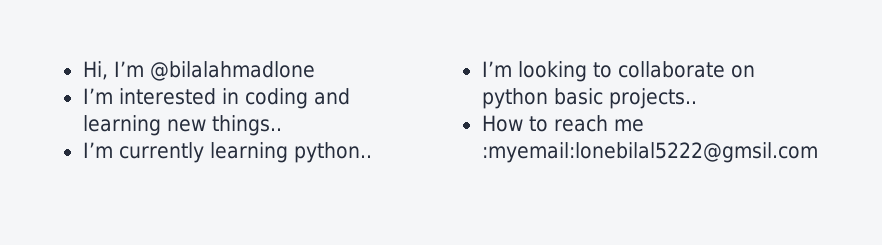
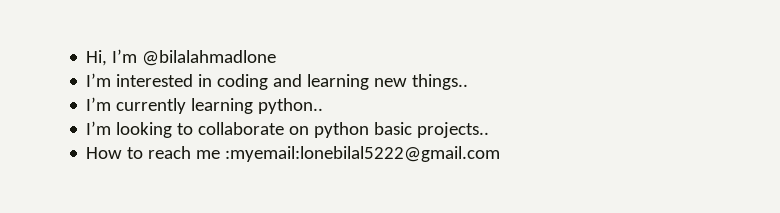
- How to reach me :myemail:lonebilal5222@gmsil.com
+ How to reach me :myemail:lonebilal5222@gmail.com

